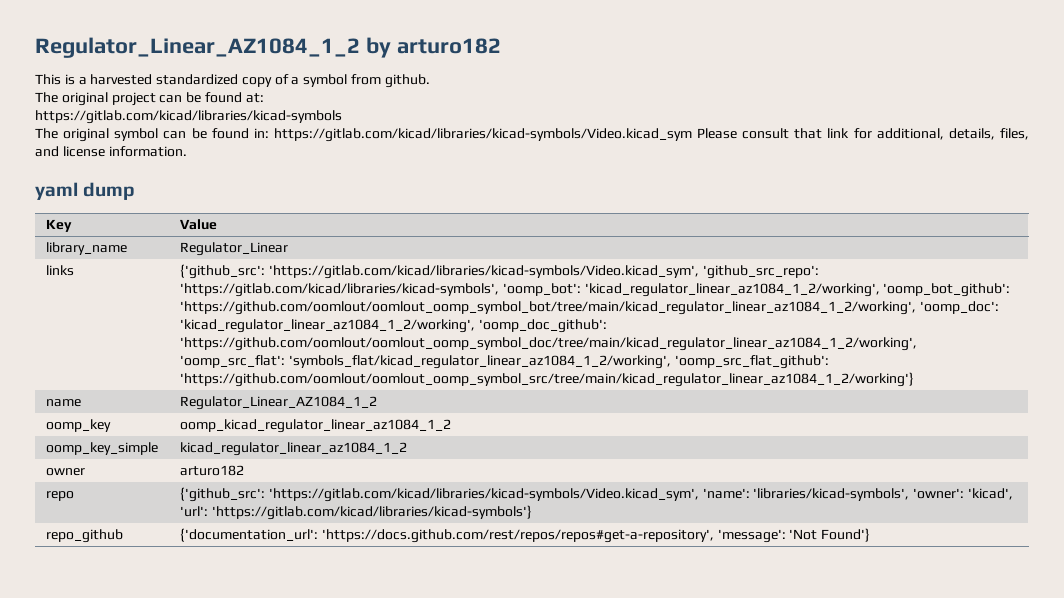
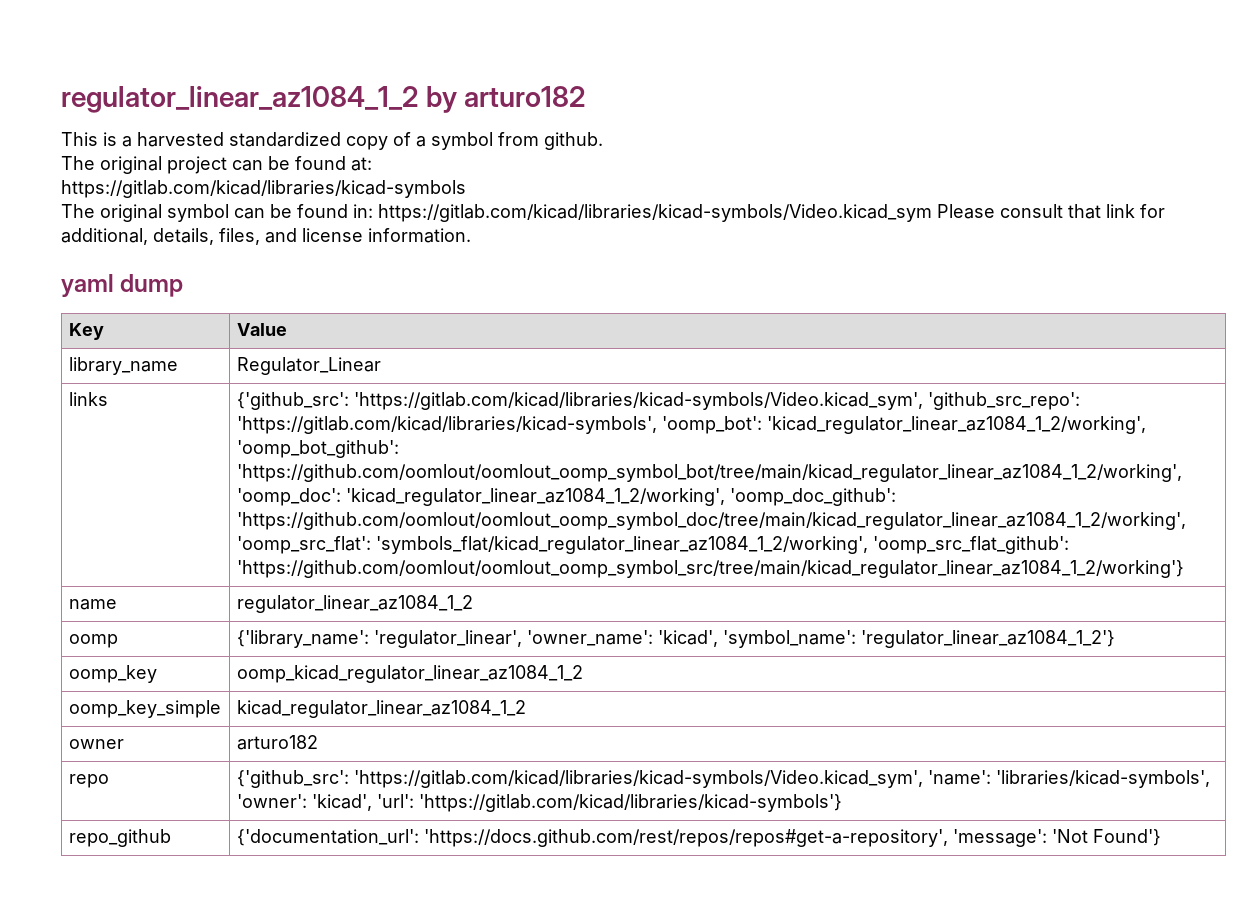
- Regulator_Linear_AZ1084_1_2 by arturo182
+ regulator_linear_az1084_1_2 by arturo182
- name | Regulator_Linear_AZ1084_1_2
+ name | regulator_linear_az1084_1_2
+ oomp | {'library_name': 'regulator_linear', 'owner_name': 'kicad', 'symbol_name': 'regulator_linear_az1084_1_2'}

